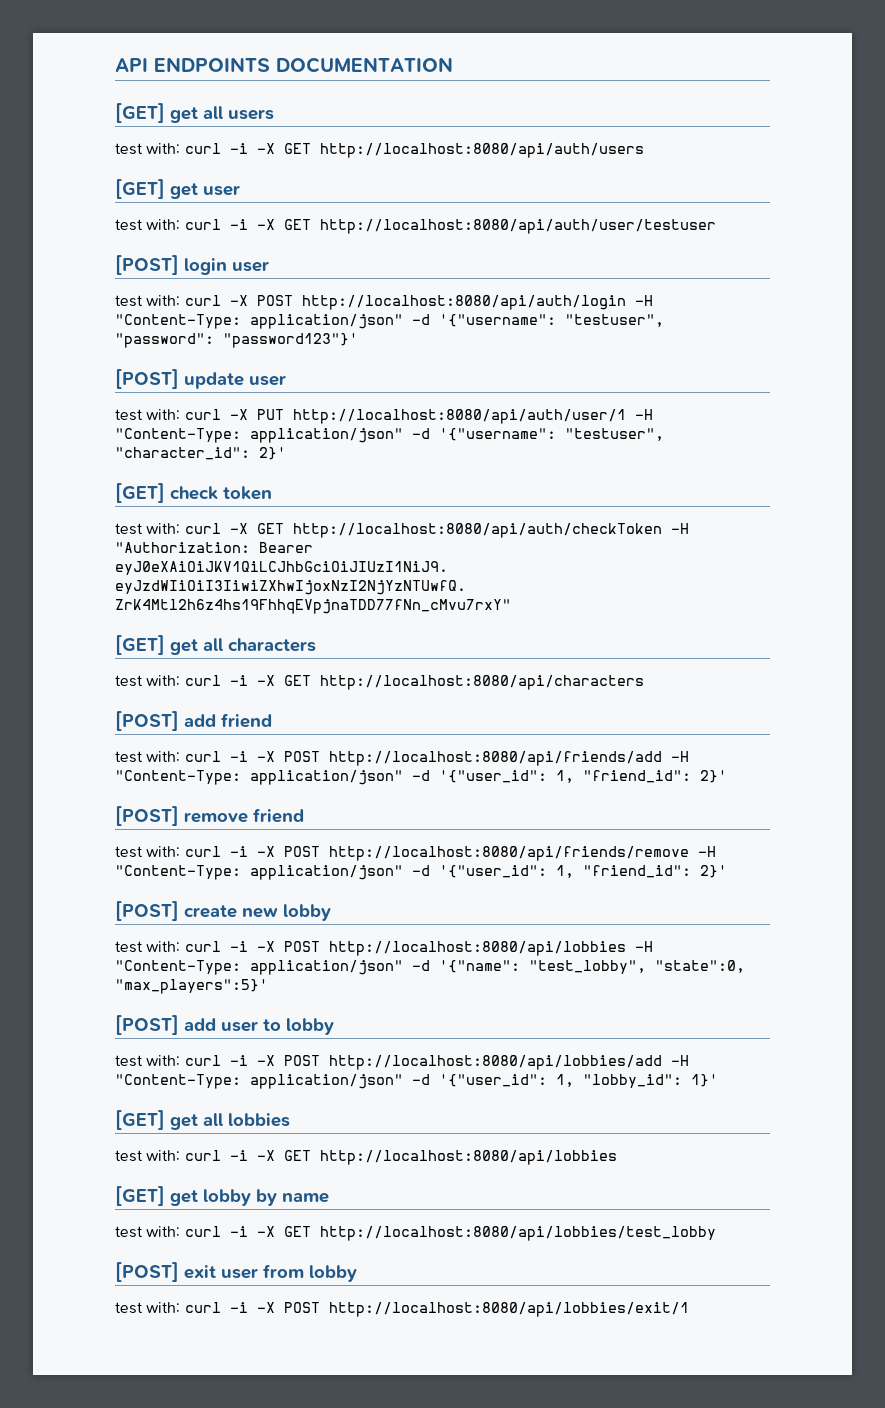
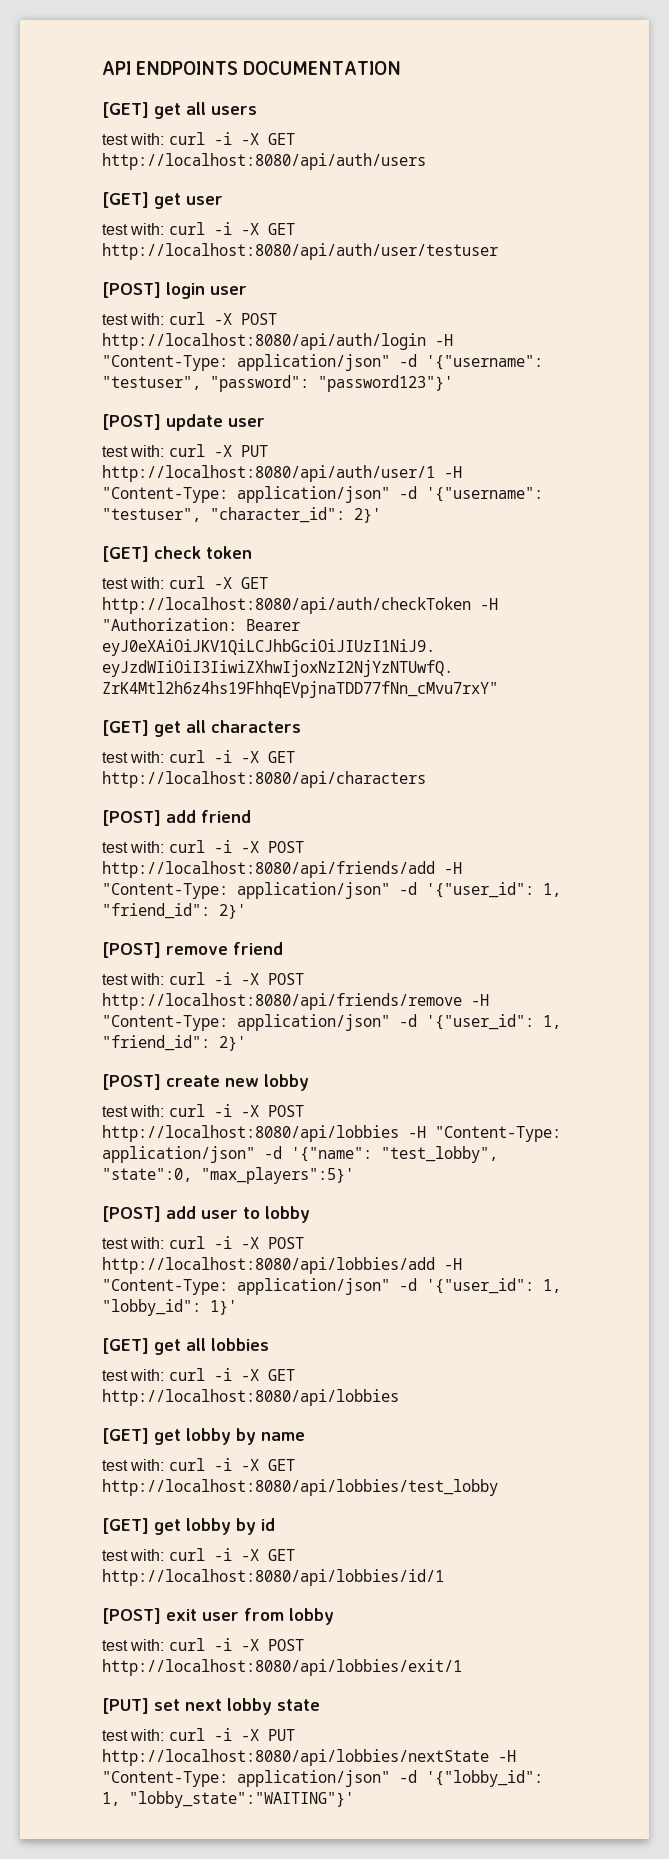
+ [GET] get lobby by id
+ test with: curl -i -X GET http://localhost:8080/api/lobbies/id/1
+ [PUT] set next lobby state
+ test with: curl -i -X PUT http://localhost:8080/api/lobbies/nextState -H "Content-Type: application/json" -d '{"lobby_id": 1, "lobby_state":"WAITING"}'

